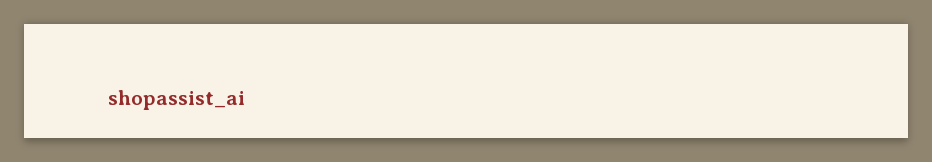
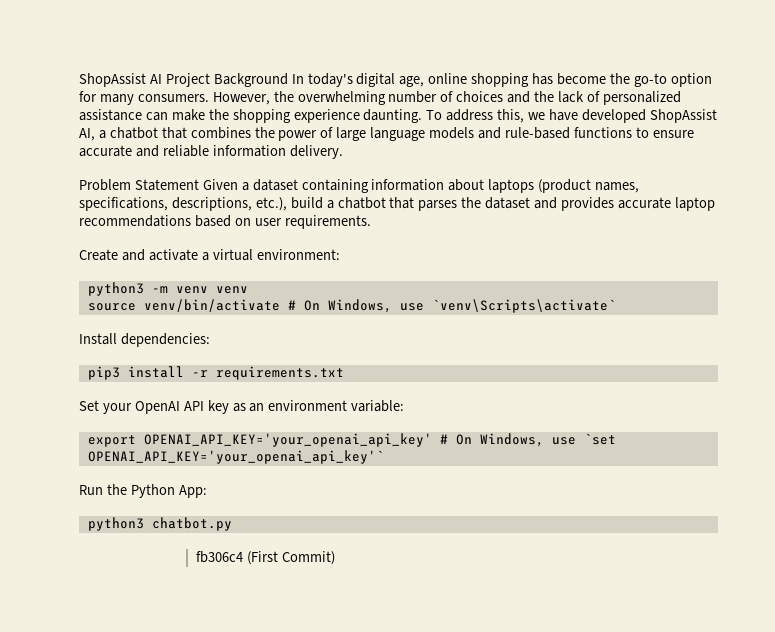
- shopassist_ai
+ ShopAssist AI Project Background In today's digital age, online shopping has become the go-to option for many consumers. However, the overwhelming number of choices and the lack of personalized assistance can make the shopping experience daunting. To address this, we have developed ShopAssist AI, a chatbot that combines the power of large language models and rule-based functions to ensure accurate and reliable information delivery.
+ Problem Statement Given a dataset containing information about laptops (product names, specifications, descriptions, etc.), build a chatbot that parses the dataset and provides accurate laptop recommendations based on user requirements.
+ Create and activate a virtual environment:
+ python3 -m venv venv
+ source venv/bin/activate # On Windows, use `venv\Scripts\activate`
+ Install dependencies:
+ pip3 install -r requirements.txt
+ Set your OpenAI API key as an environment variable:
+ export OPENAI_API_KEY='your_openai_api_key' # On Windows, use `set OPENAI_API_KEY='your_openai_api_key'`
+ Run the Python App:
+ python3 chatbot.py
+ fb306c4 (First Commit)

